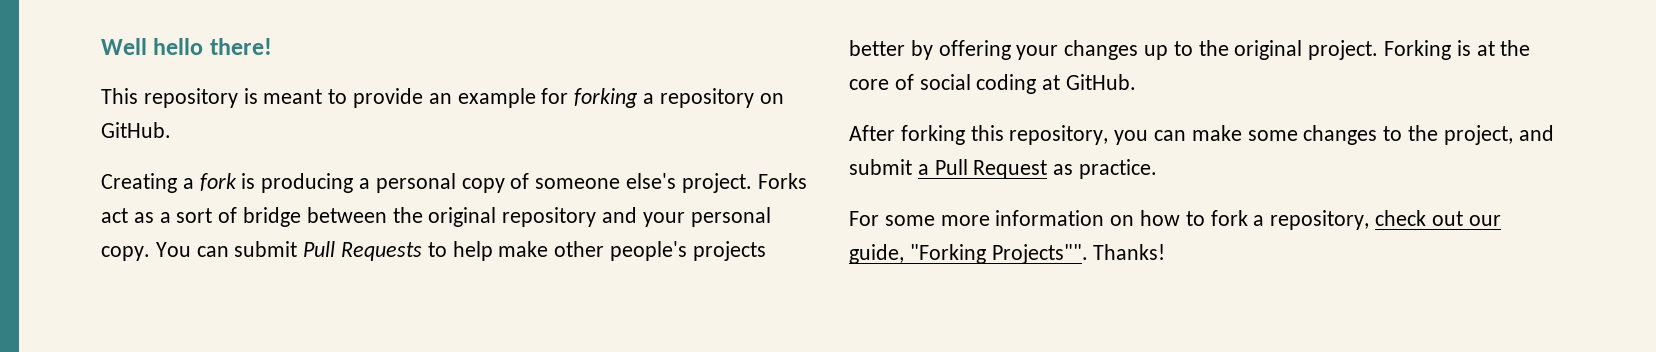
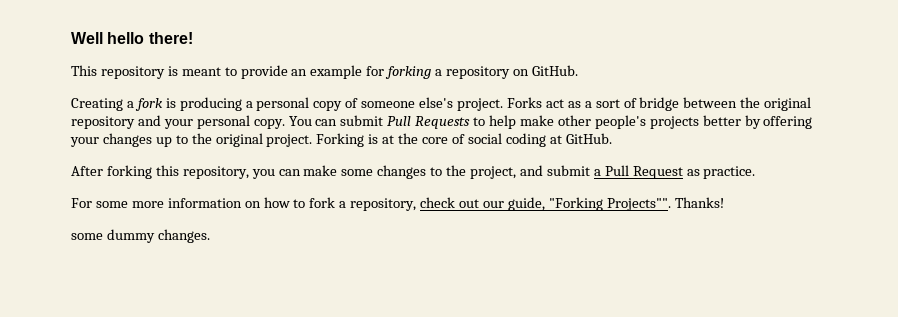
+ some dummy changes.

